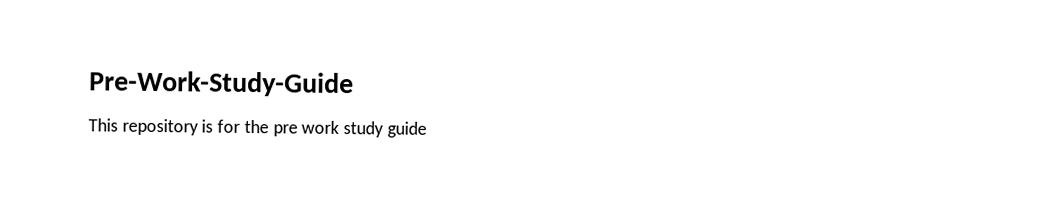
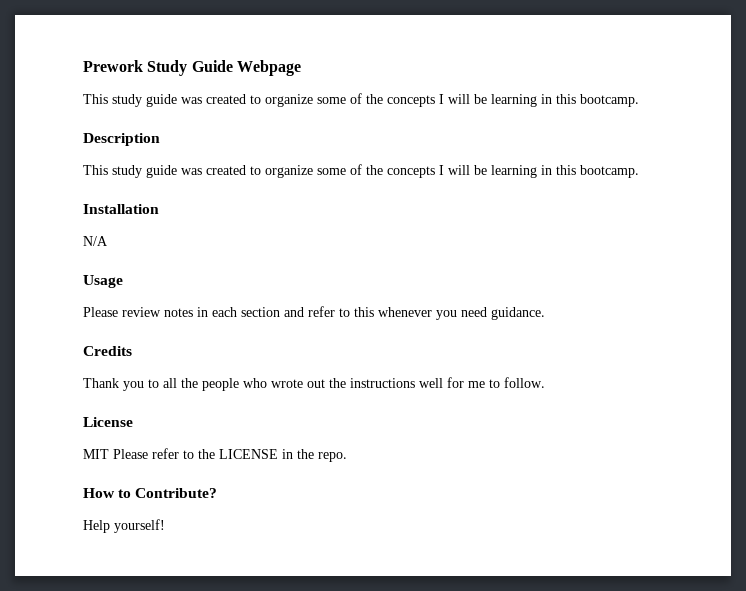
- Pre-Work-Study-Guide
- This repository is for the pre work study guide
+ Prework Study Guide Webpage
+ This study guide was created to organize some of the concepts I will be learning in this bootcamp.
+ Description
+ This study guide was created to organize some of the concepts I will be learning in this bootcamp.
+ Installation
+ N/A
+ Usage
+ Please review notes in each section and refer to this whenever you need guidance.
+ Credits
+ Thank you to all the people who wrote out the instructions well for me to follow.
+ License
+ MIT Please refer to the LICENSE in the repo.
+ How to Contribute?
+ Help yourself!

